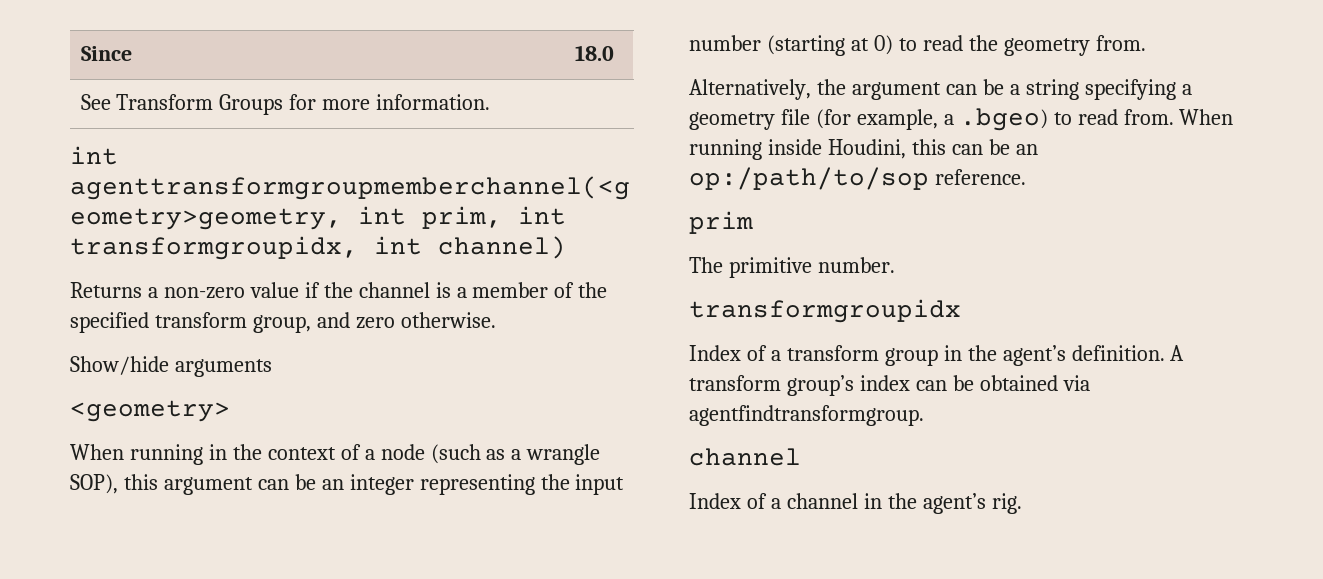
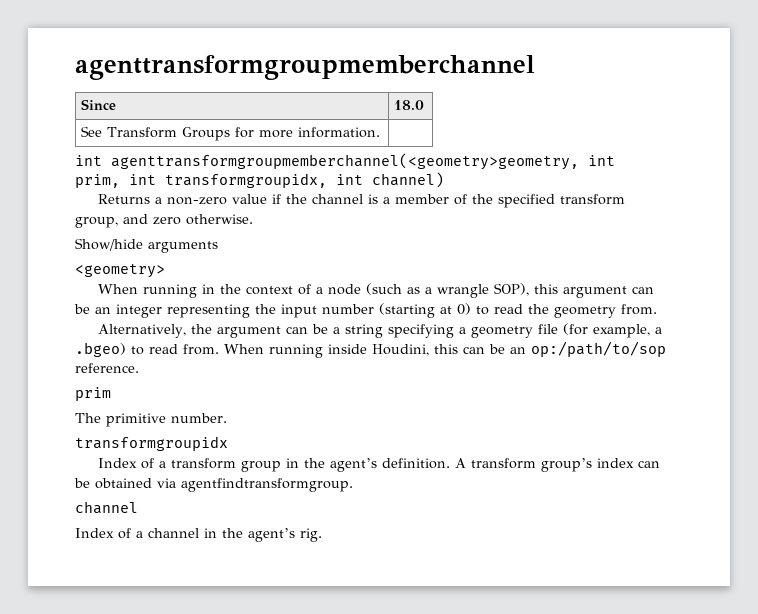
+ agenttransformgroupmemberchannel

